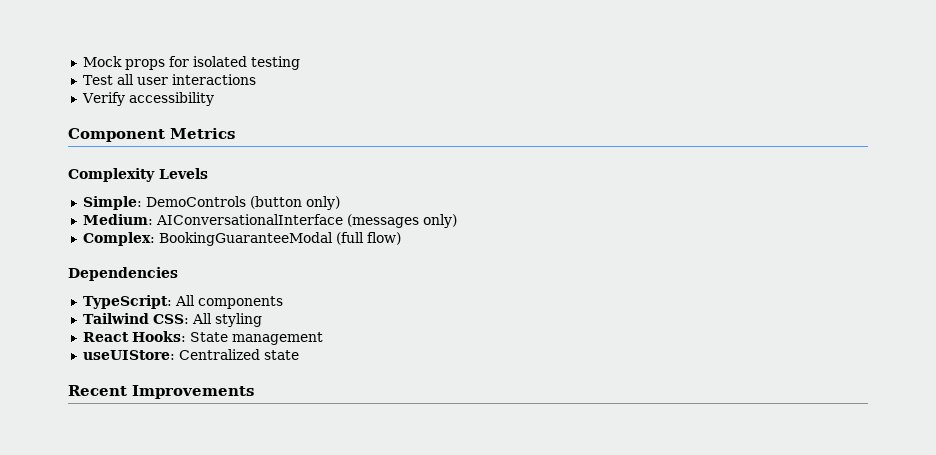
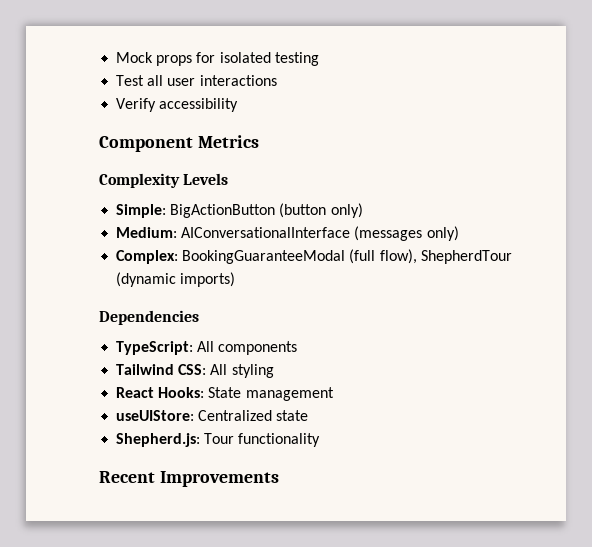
- Simple: DemoControls (button only)
+ Simple: BigActionButton (button only)
- Complex: BookingGuaranteeModal (full flow)
+ Complex: BookingGuaranteeModal (full flow), ShepherdTour (dynamic imports)
+ Shepherd.js: Tour functionality

